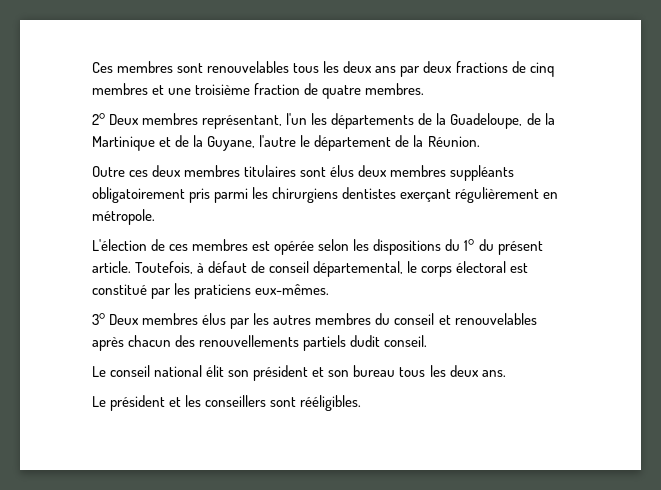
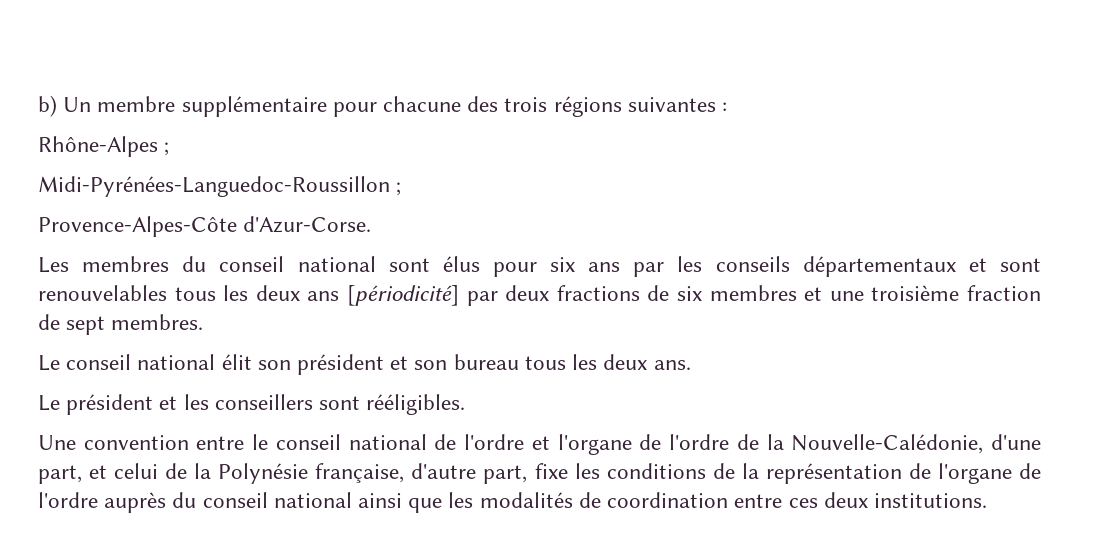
- Ces membres sont renouvelables tous les deux ans par deux fractions de cinq membres et une troisième fraction de quatre membres.
+ b) Un membre supplémentaire pour chacune des trois régions suivantes :
+ Rhône-Alpes ;
+ Midi-Pyrénées-Languedoc-Roussillon ;
+ Provence-Alpes-Côte d'Azur-Corse.
+ Les membres du conseil national sont élus pour six ans par les conseils départementaux et sont renouvelables tous les deux ans [périodicité] par deux fractions de six membres et une troisième fraction de sept membres.
- 2° Deux membres représentant, l'un les départements de la Guadeloupe, de la Martinique et de la Guyane, l'autre le département de la Réunion.
- Outre ces deux membres titulaires sont élus deux membres suppléants obligatoirement pris parmi les chirurgiens dentistes exerçant régulièrement en métropole.
- L'élection de ces membres est opérée selon les dispositions du 1° du présent article. Toutefois, à défaut de conseil départemental, le corps électoral est constitué par les praticiens eux-mêmes.
- 3° Deux membres élus par les autres membres du conseil et renouvelables après chacun des renouvellements partiels dudit conseil.
+ Une convention entre le conseil national de l'ordre et l'organe de l'ordre de la Nouvelle-Calédonie, d'une part, et celui de la Polynésie française, d'autre part, fixe les conditions de la représentation de l'organe de l'ordre auprès du conseil national ainsi que les modalités de coordination entre ces deux institutions.

